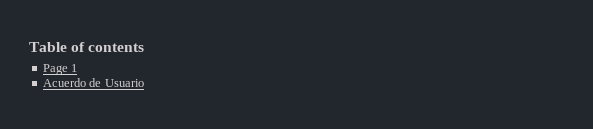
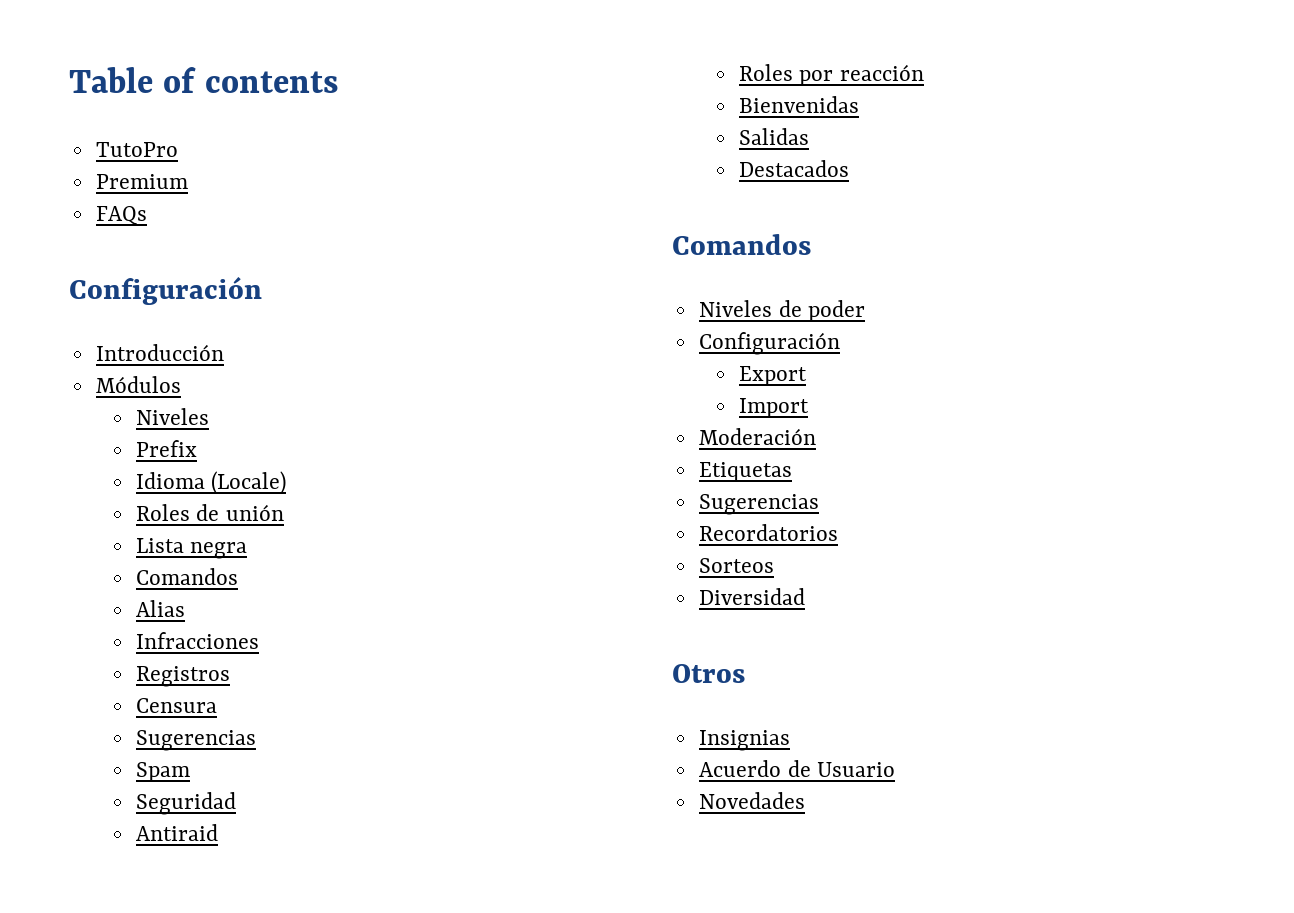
- Page 1
+ TutoPro
+ Premium
+ FAQs
+ Configuración
+ Introducción
+ Módulos
+ Niveles
+ Prefix
+ Idioma (Locale)
+ Roles de unión
+ Lista negra
+ Comandos
+ Alias
+ Infracciones
+ Registros
+ Censura
+ Sugerencias
+ Spam
+ Seguridad
+ Antiraid
+ Roles por reacción
+ Bienvenidas
+ Salidas
+ Destacados
+ Comandos
+ Niveles de poder
+ Configuración
+ Export
+ Import
+ Moderación
+ Etiquetas
+ Sugerencias
+ Recordatorios
+ Sorteos
+ Diversidad
+ Otros
+ Insignias
+ Novedades

